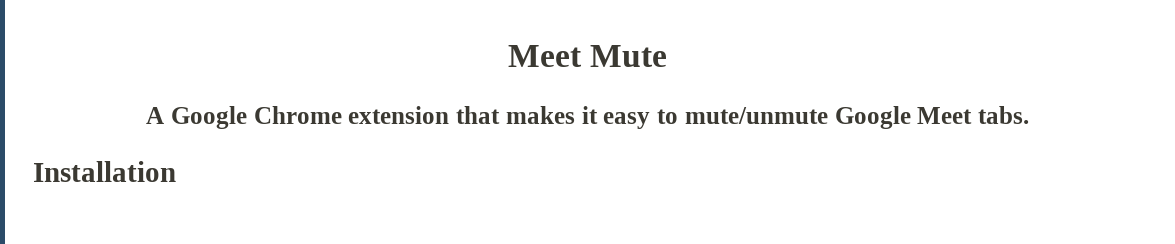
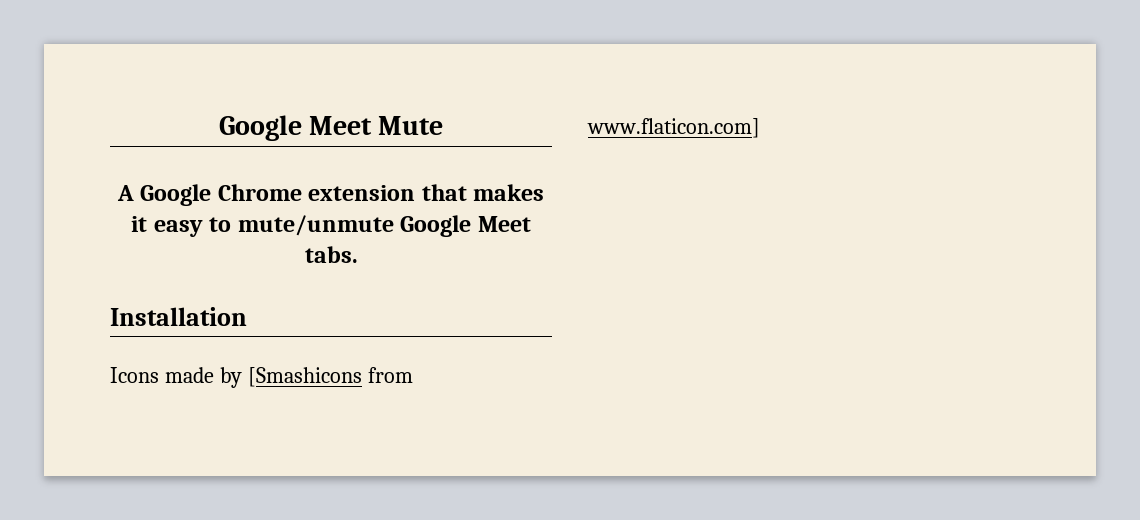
- Meet Mute
+ Google Meet Mute
+ Icons made by [Smashicons from www.flaticon.com]

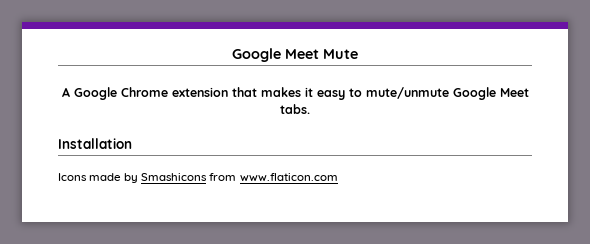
- Icons made by [Smashicons from www.flaticon.com]
+ Icons made by Smashicons from www.flaticon.com

